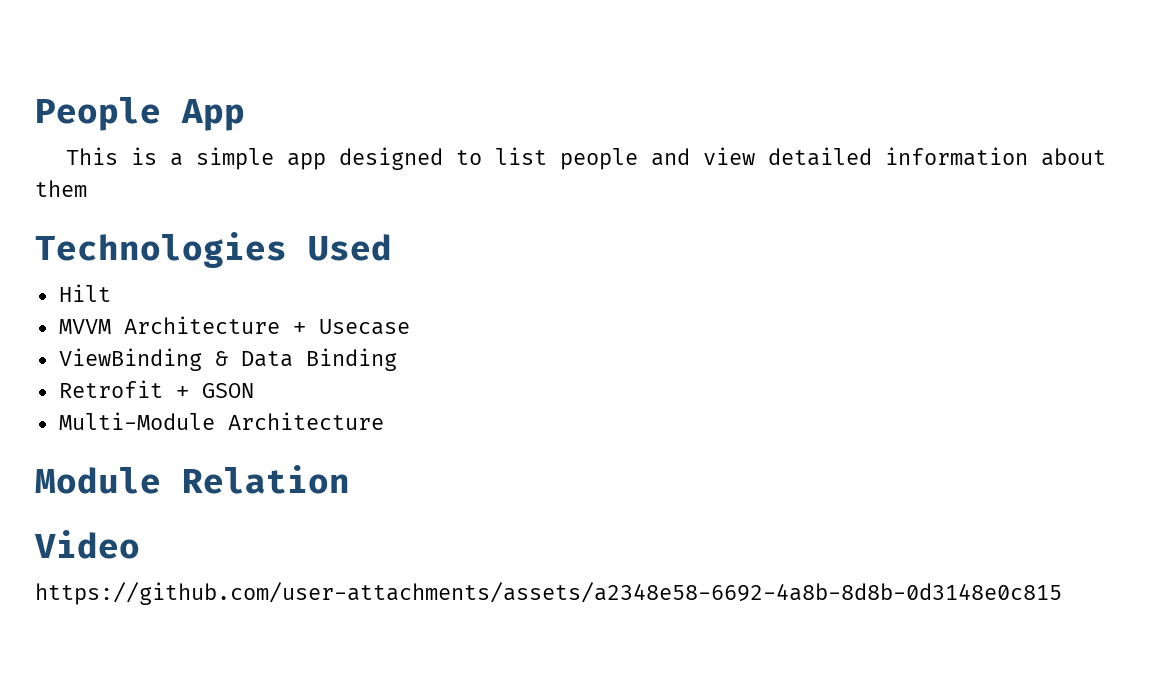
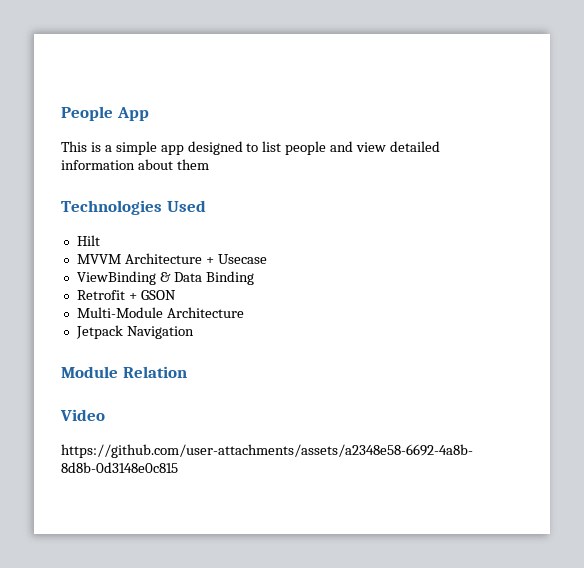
+ Jetpack Navigation

